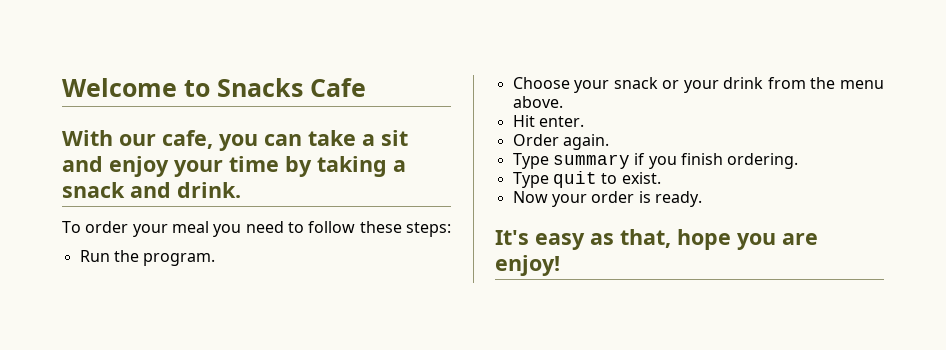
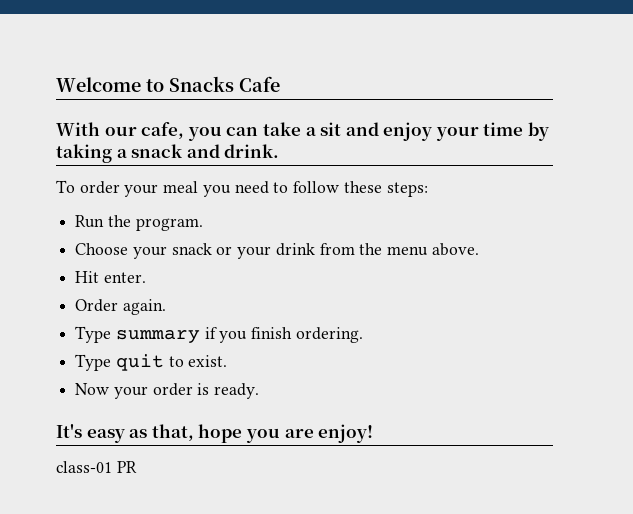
+ class-01 PR

